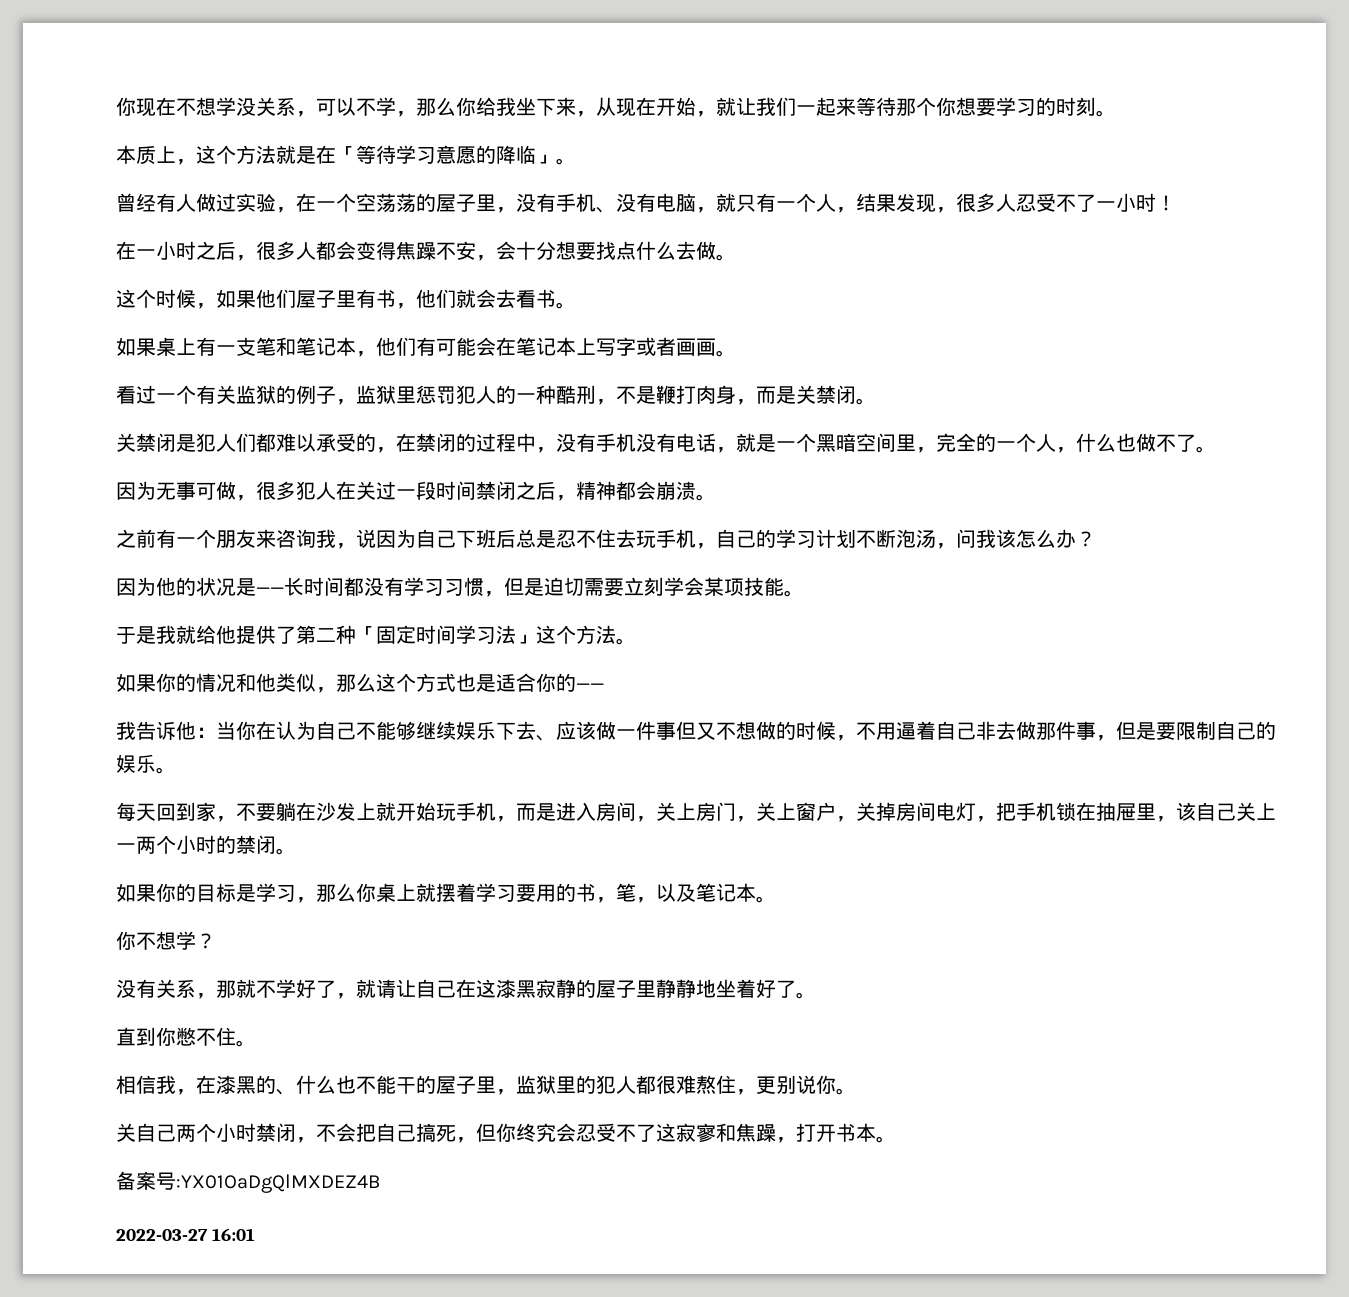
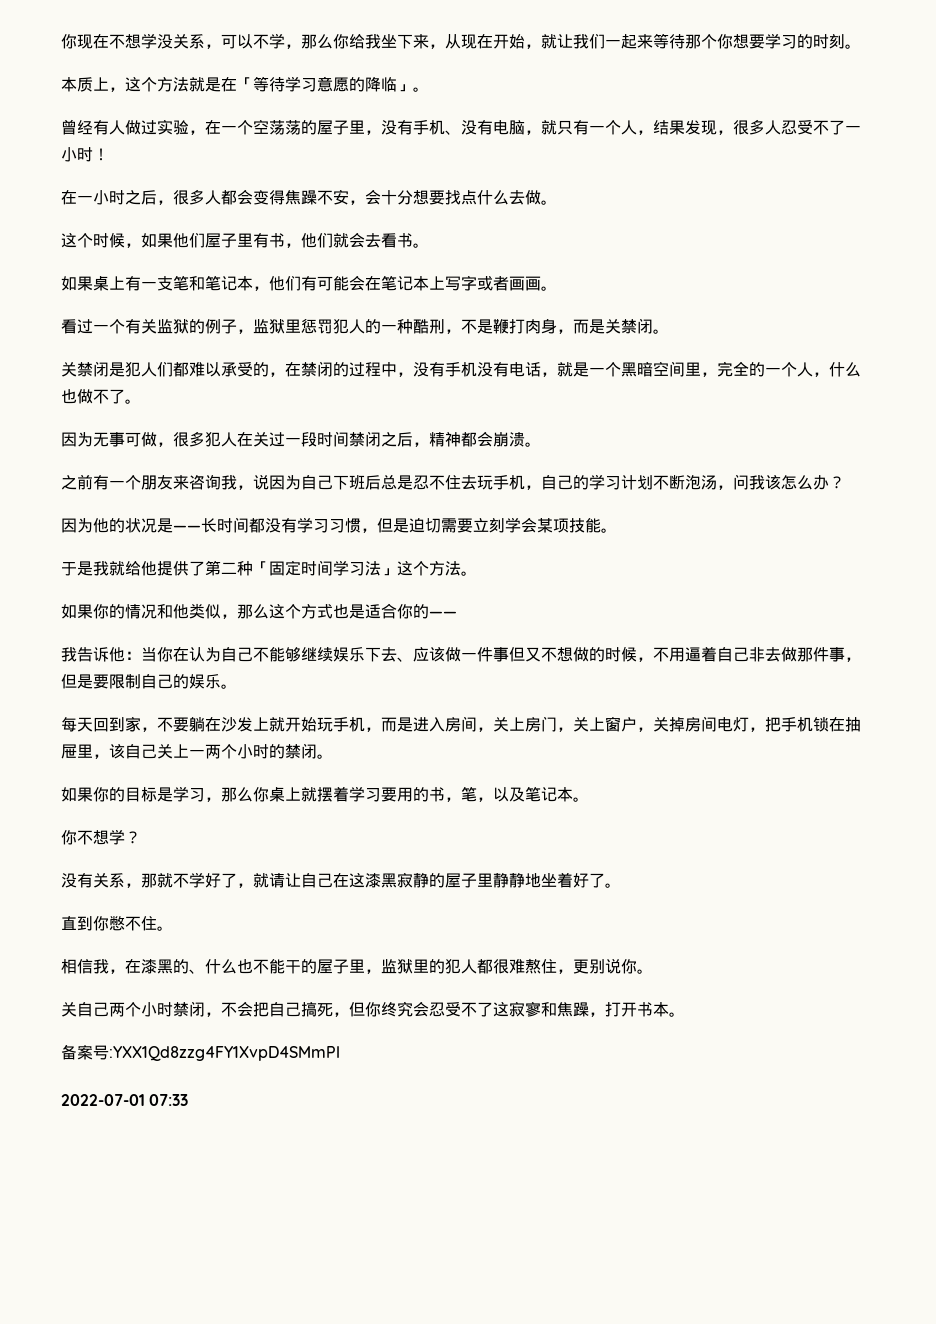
- 备案号:YX01OaDgQlMXDEZ4B
- 2022-03-27 16:01
+ 备案号:YXX1Qd8zzg4FY1XvpD4SMmPl
+ 2022-07-01 07:33

